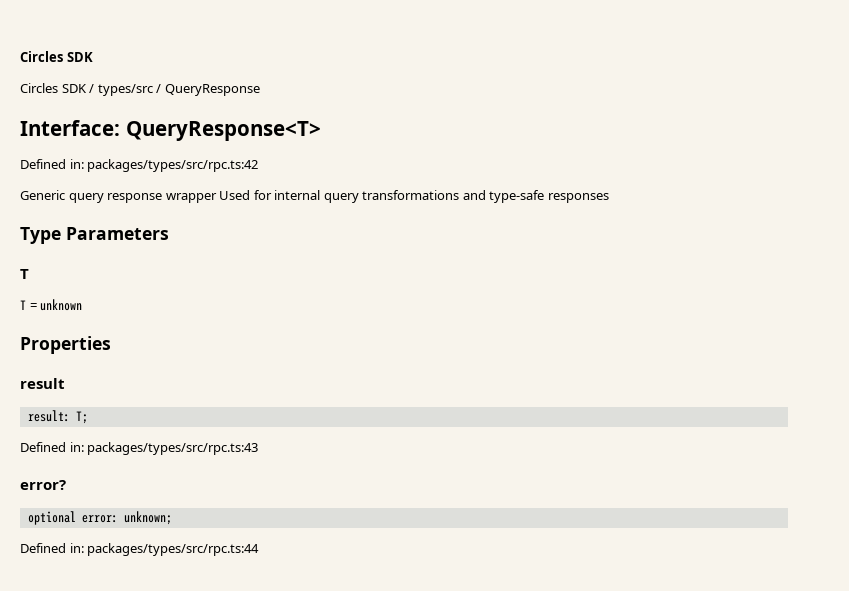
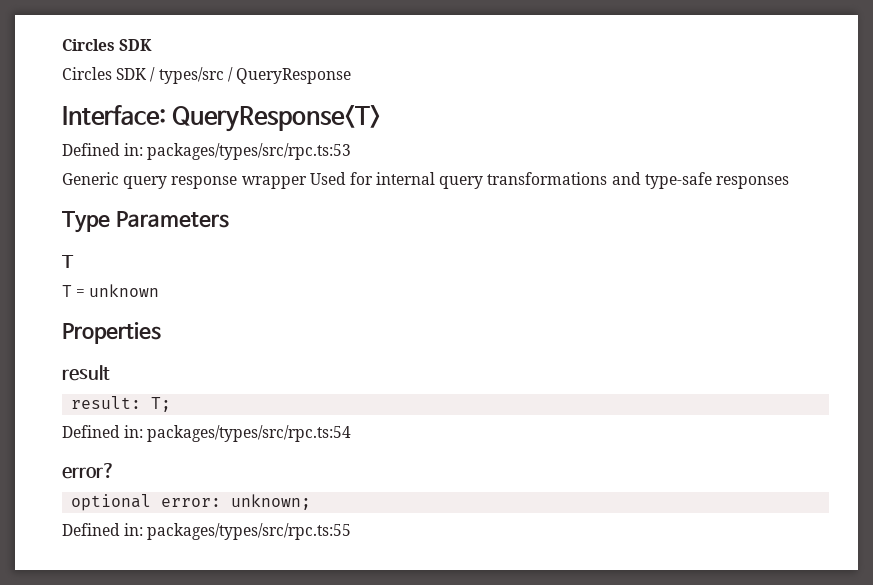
- Defined in: packages/types/src/rpc.ts:42
+ Defined in: packages/types/src/rpc.ts:53
- Defined in: packages/types/src/rpc.ts:43
+ Defined in: packages/types/src/rpc.ts:54
- Defined in: packages/types/src/rpc.ts:44
+ Defined in: packages/types/src/rpc.ts:55

